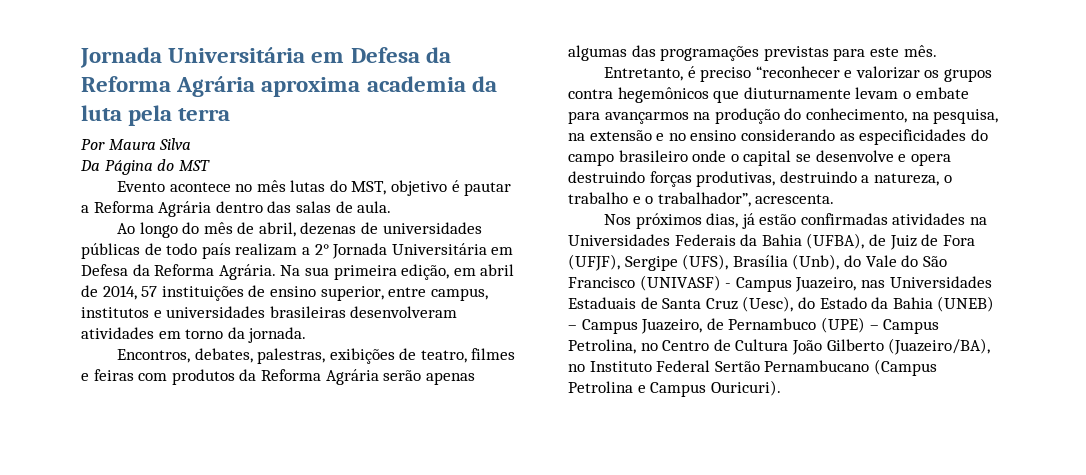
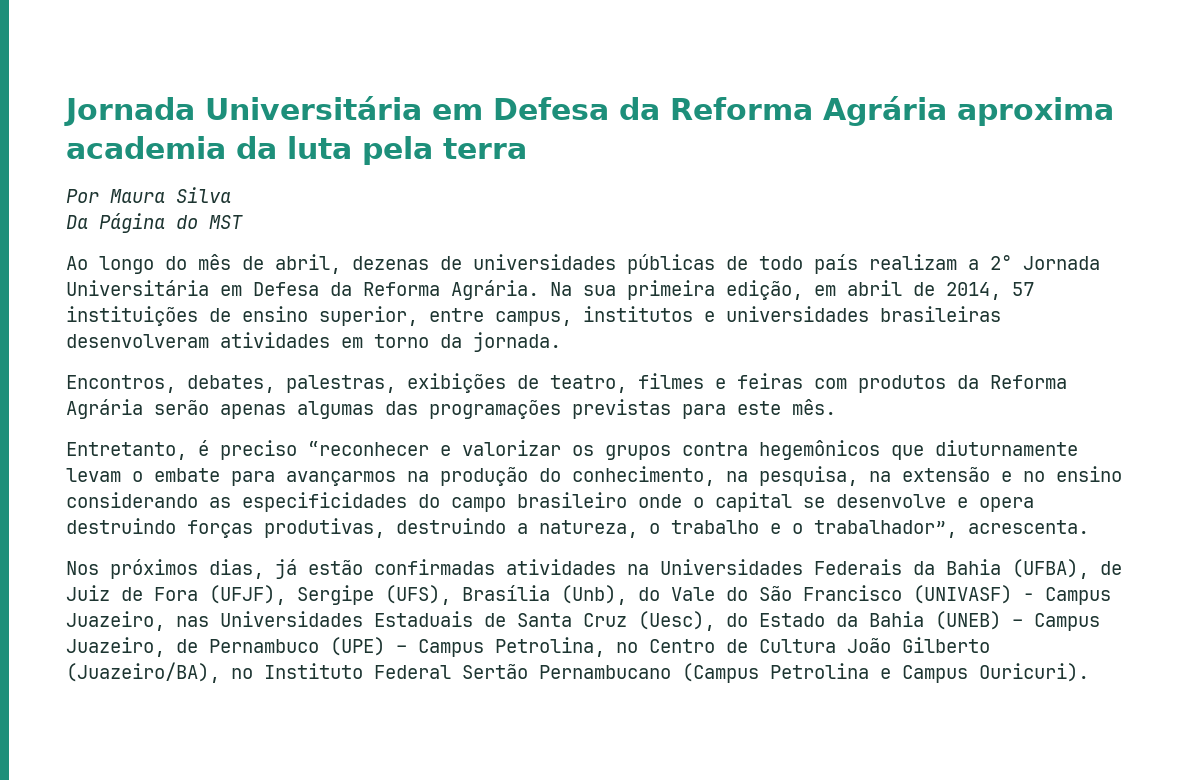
- Evento acontece no mês lutas do MST, objetivo é pautar a Reforma Agrária dentro das salas de aula.

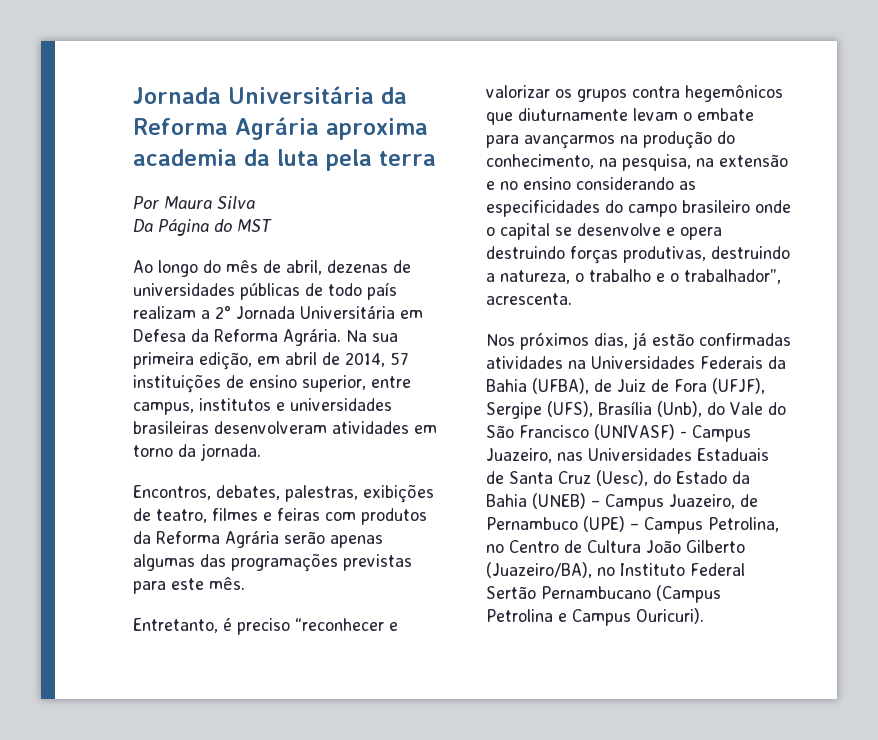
- Jornada Universitária em Defesa da Reforma Agrária aproxima academia da luta pela terra
+ Jornada Universitária da Reforma Agrária aproxima academia da luta pela terra

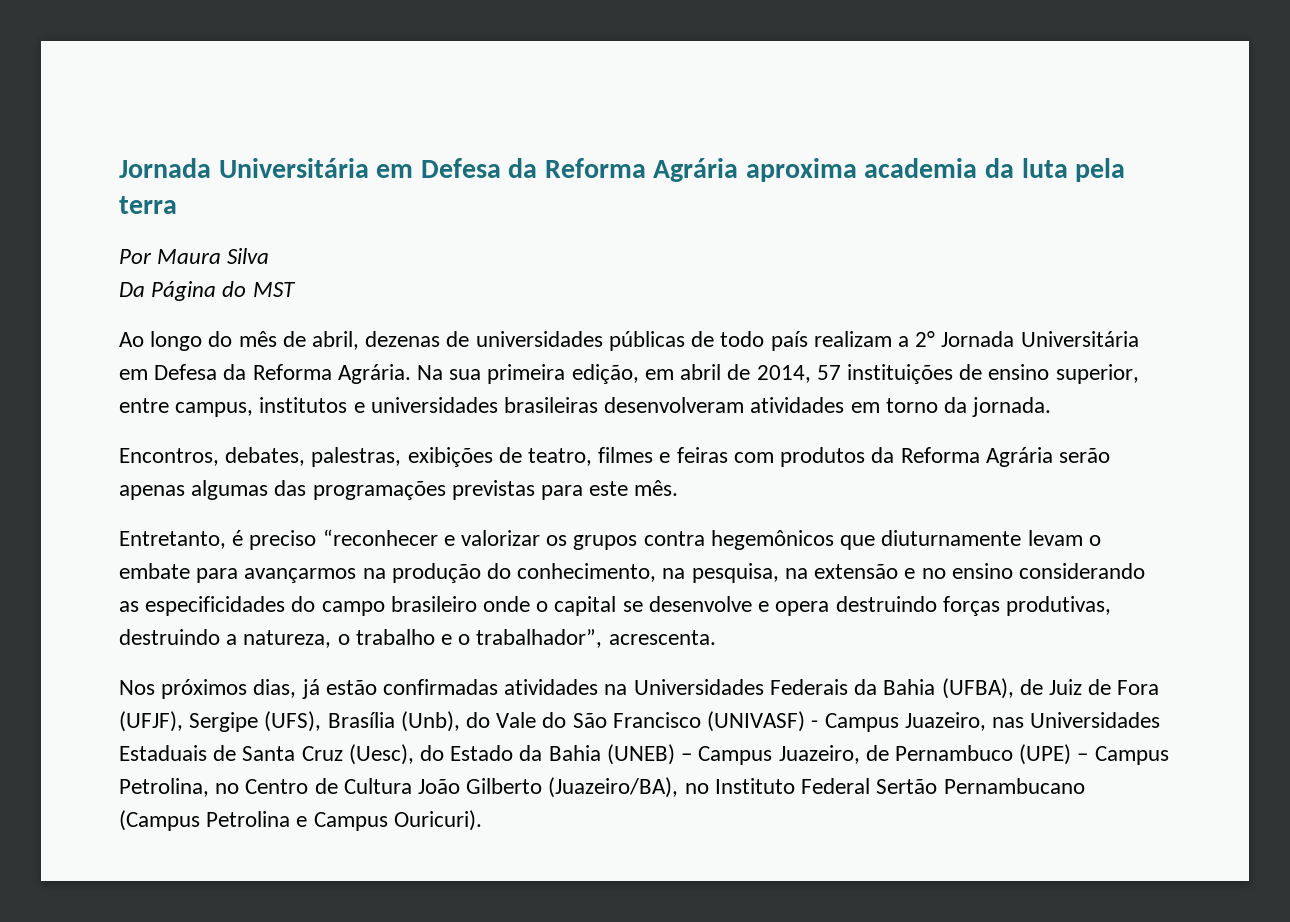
- Jornada Universitária da Reforma Agrária aproxima academia da luta pela terra
+ Jornada Universitária em Defesa da Reforma Agrária aproxima academia da luta pela terra

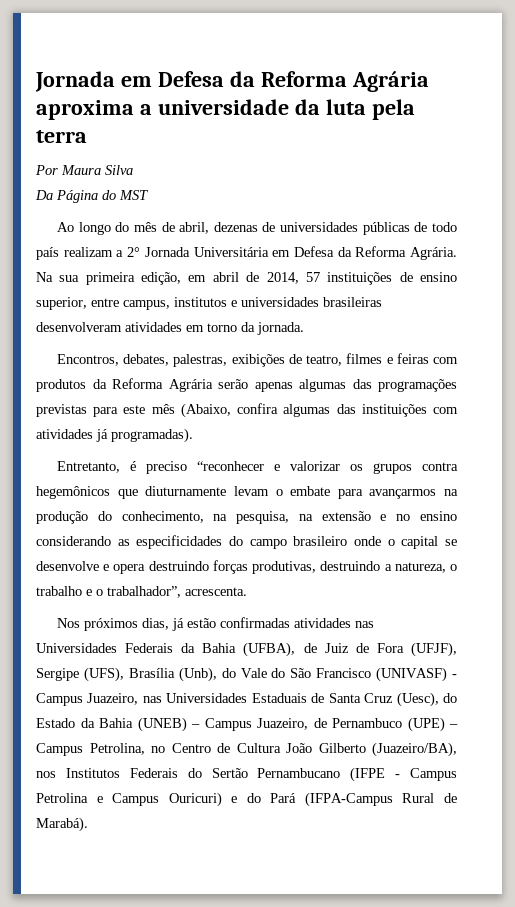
- Jornada Universitária em Defesa da Reforma Agrária aproxima academia da luta pela terra
+ Jornada em Defesa da Reforma Agrária aproxima a universidade da luta pela terra
- Encontros, debates, palestras, exibições de teatro, filmes e feiras com produtos da Reforma Agrária serão apenas algumas das programações previstas para este mês.
+ Encontros, debates, palestras, exibições de teatro, filmes e feiras com produtos da Reforma Agrária serão apenas algumas das programações previstas para este mês (Abaixo, confira algumas das instituições com atividades já programadas).
- Nos próximos dias, já estão confirmadas atividades na Universidades Federais da Bahia (UFBA), de Juiz de Fora (UFJF), Sergipe (UFS), Brasília (Unb), do Vale do São Francisco (UNIVASF) - Campus Juazeiro, nas Universidades Estaduais de Santa Cruz (Uesc), do Estado da Bahia (UNEB) – Campus Juazeiro, de Pernambuco (UPE) – Campus Petrolina, no Centro de Cultura João Gilberto (Juazeiro/BA), no Instituto Federal Sertão Pernambucano (Campus Petrolina e Campus Ouricuri).
+ Nos próximos dias, já estão confirmadas atividades nas Universidades Federais da Bahia (UFBA), de Juiz de Fora (UFJF), Sergipe (UFS), Brasília (Unb), do Vale do São Francisco (UNIVASF) - Campus Juazeiro, nas Universidades Estaduais de Santa Cruz (Uesc), do Estado da Bahia (UNEB) – Campus Juazeiro, de Pernambuco (UPE) – Campus Petrolina, no Centro de Cultura João Gilberto (Juazeiro/BA), nos Institutos Federais do Sertão Pernambucano (IFPE - Campus Petrolina e Campus Ouricuri) e do Pará (IFPA-Campus Rural de Marabá).

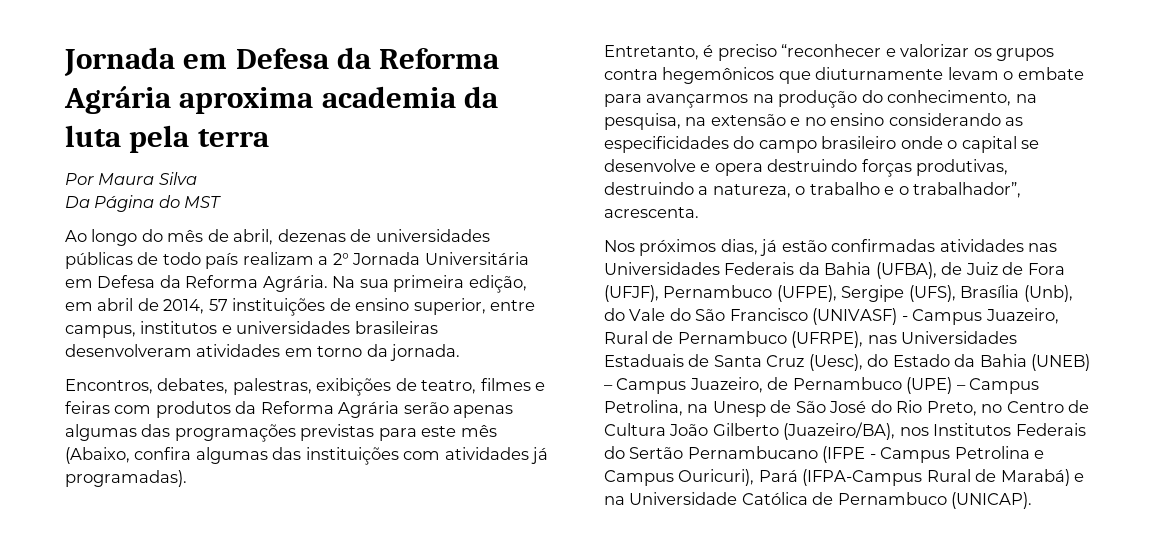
- Jornada em Defesa da Reforma Agrária aproxima a universidade da luta pela terra
+ Jornada em Defesa da Reforma Agrária aproxima academia da luta pela terra
- Nos próximos dias, já estão confirmadas atividades nas Universidades Federais da Bahia (UFBA), de Juiz de Fora (UFJF), Sergipe (UFS), Brasília (Unb), do Vale do São Francisco (UNIVASF) - Campus Juazeiro, nas Universidades Estaduais de Santa Cruz (Uesc), do Estado da Bahia (UNEB) – Campus Juazeiro, de Pernambuco (UPE) – Campus Petrolina, no Centro de Cultura João Gilberto (Juazeiro/BA), nos Institutos Federais do Sertão Pernambucano (IFPE - Campus Petrolina e Campus Ouricuri) e do Pará (IFPA-Campus Rural de Marabá).
+ Nos próximos dias, já estão confirmadas atividades nas Universidades Federais da Bahia (UFBA), de Juiz de Fora (UFJF), Pernambuco (UFPE), Sergipe (UFS), Brasília (Unb), do Vale do São Francisco (UNIVASF) - Campus Juazeiro, Rural de Pernambuco (UFRPE), nas Universidades Estaduais de Santa Cruz (Uesc), do Estado da Bahia (UNEB) – Campus Juazeiro, de Pernambuco (UPE) – Campus Petrolina, na Unesp de São José do Rio Preto, no Centro de Cultura João Gilberto (Juazeiro/BA), nos Institutos Federais do Sertão Pernambucano (IFPE - Campus Petrolina e Campus Ouricuri), Pará (IFPA-Campus Rural de Marabá) e na Universidade Católica de Pernambuco (UNICAP).

